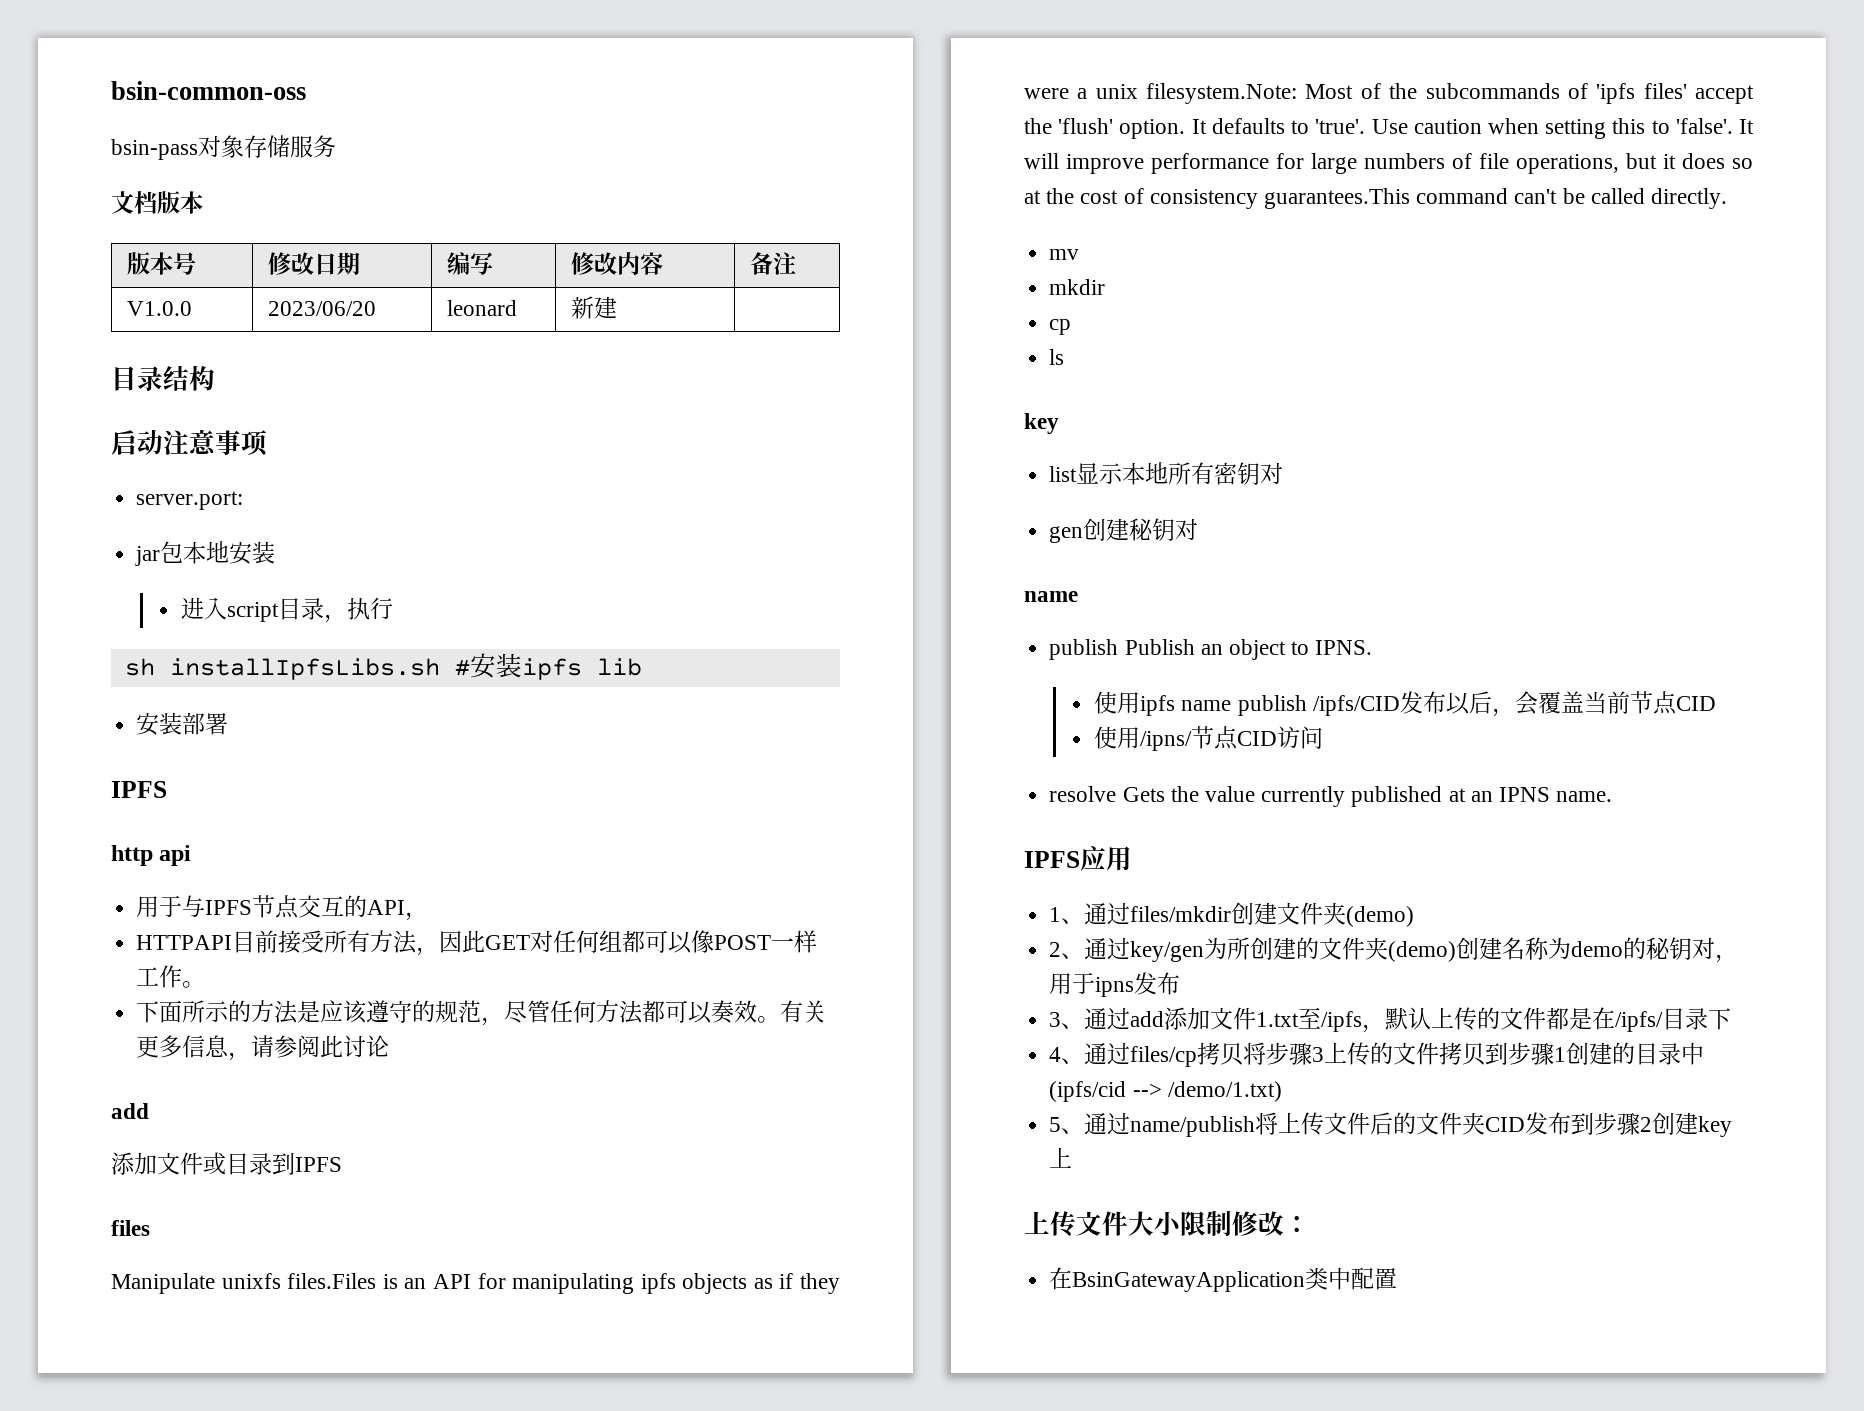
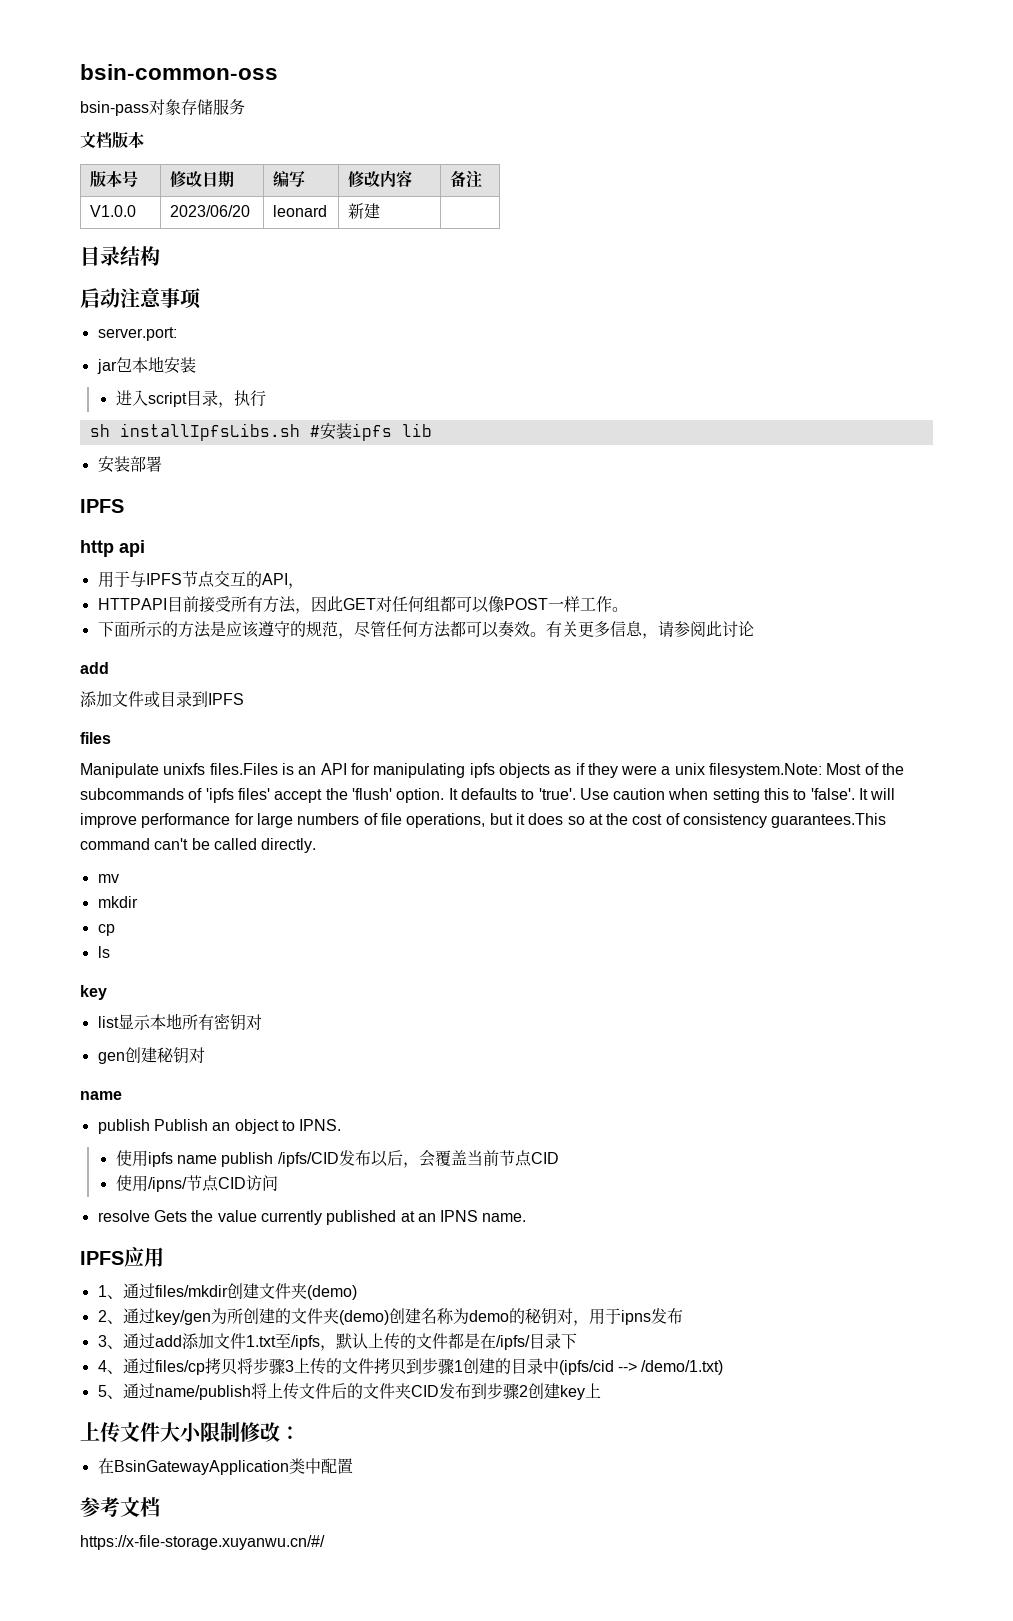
+ 参考文档
+ https://x-file-storage.xuyanwu.cn/#/

